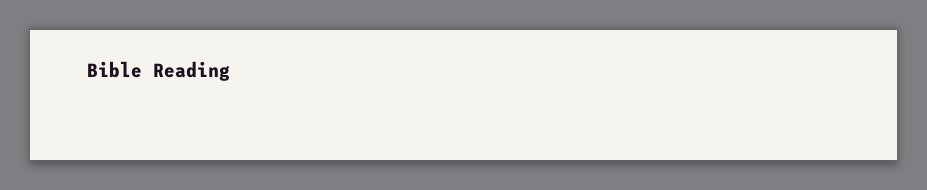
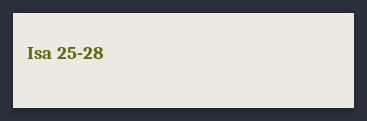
- Bible Reading
+ Isa 25-28

